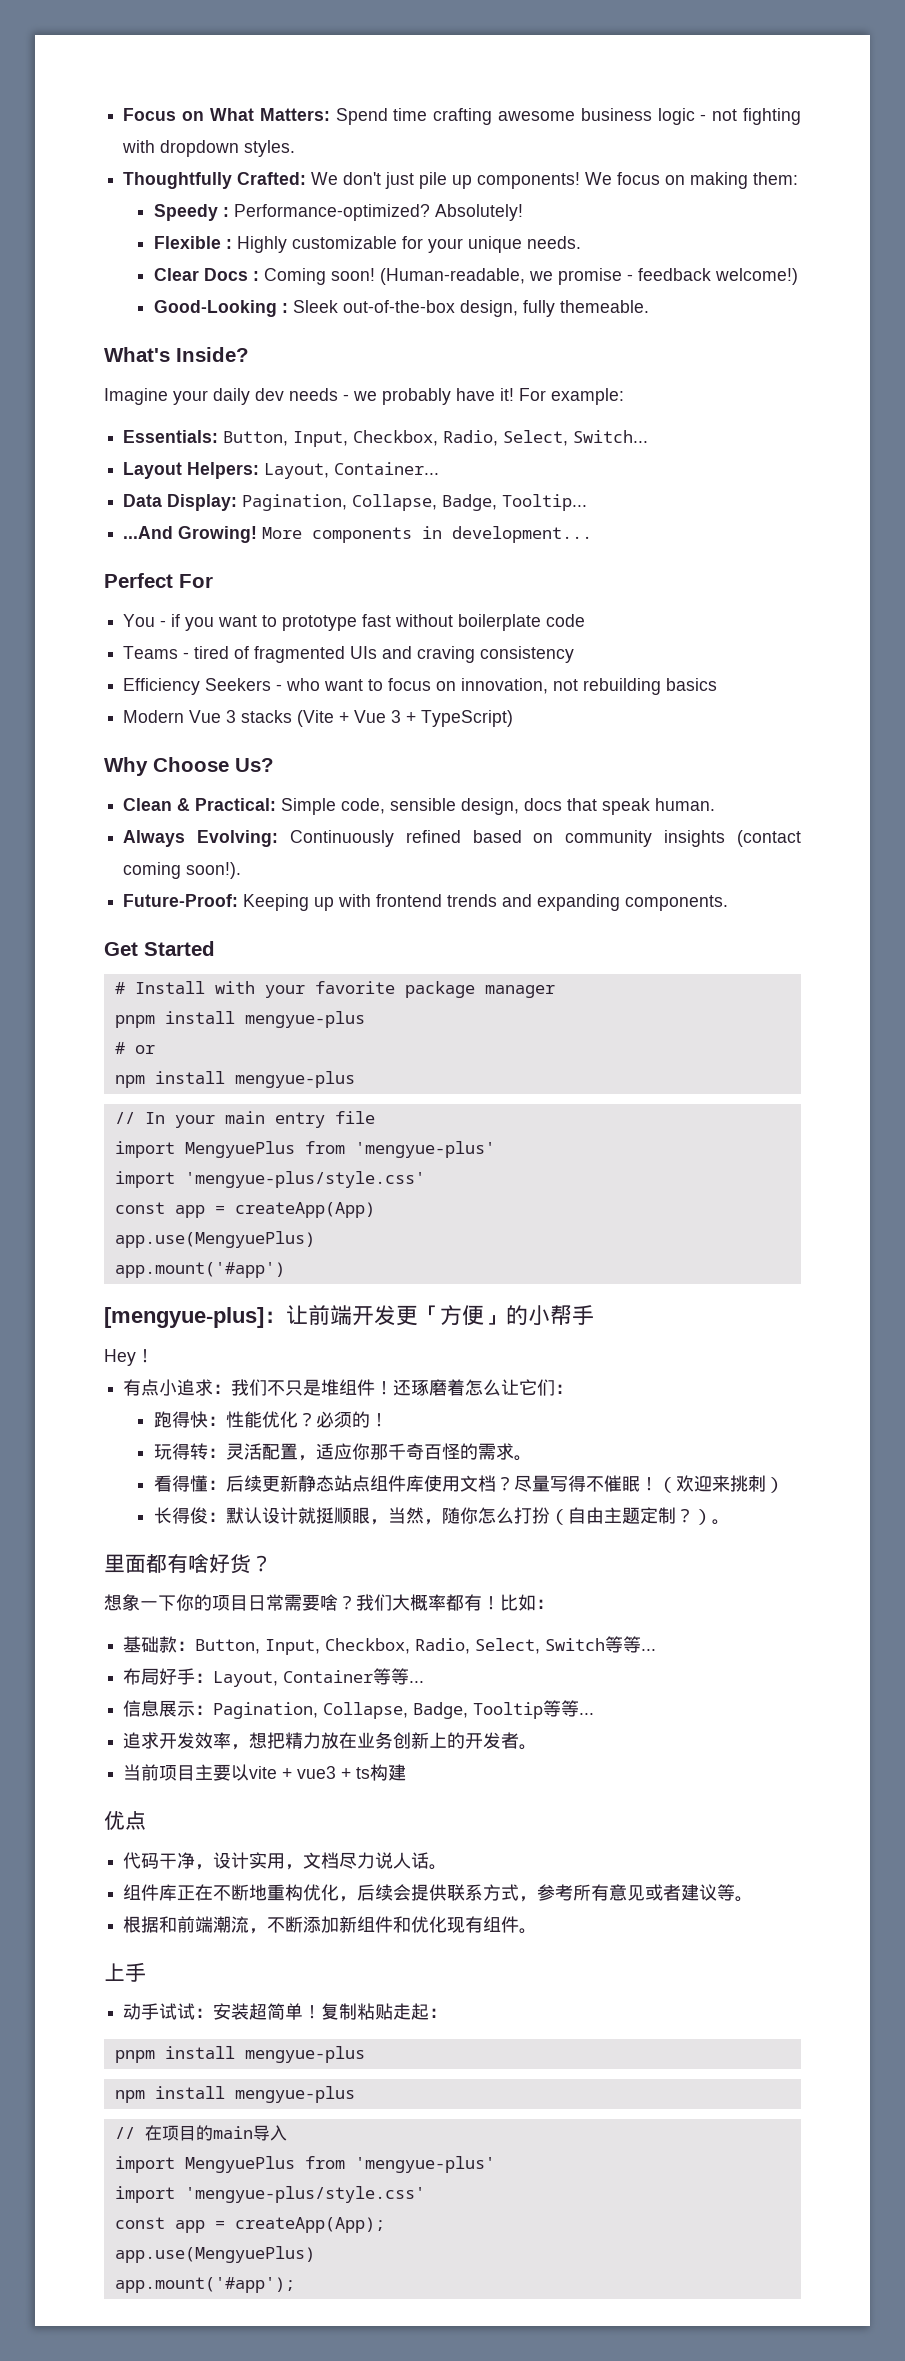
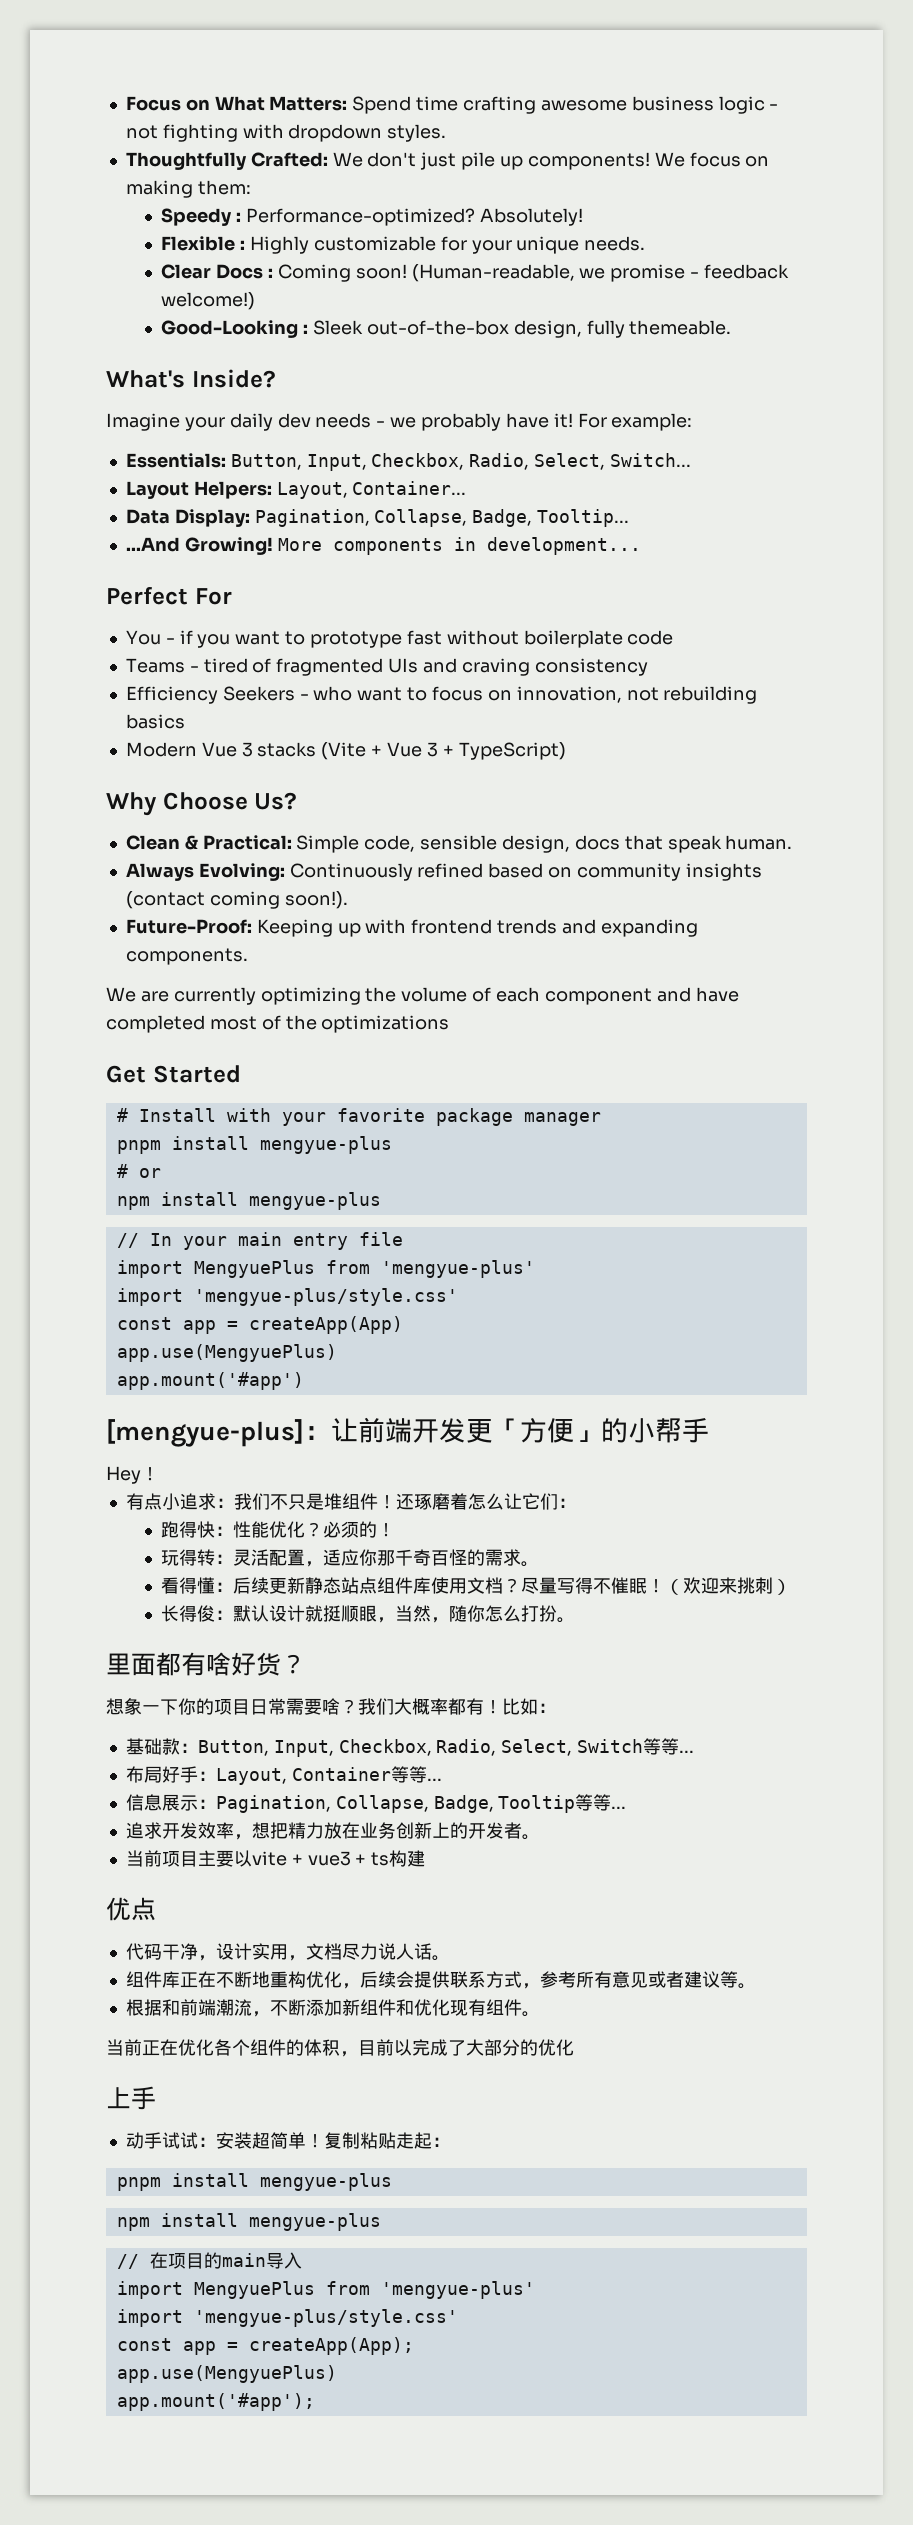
+ We are currently optimizing the volume of each component and have completed most of the optimizations
- 长得俊：默认设计就挺顺眼，当然，随你怎么打扮（自由主题定制？）。
+ 长得俊：默认设计就挺顺眼，当然，随你怎么打扮。
+ 当前正在优化各个组件的体积，目前以完成了大部分的优化

